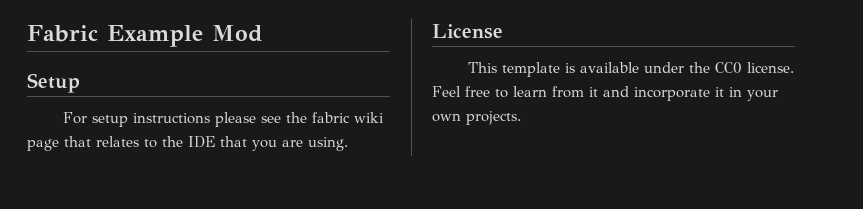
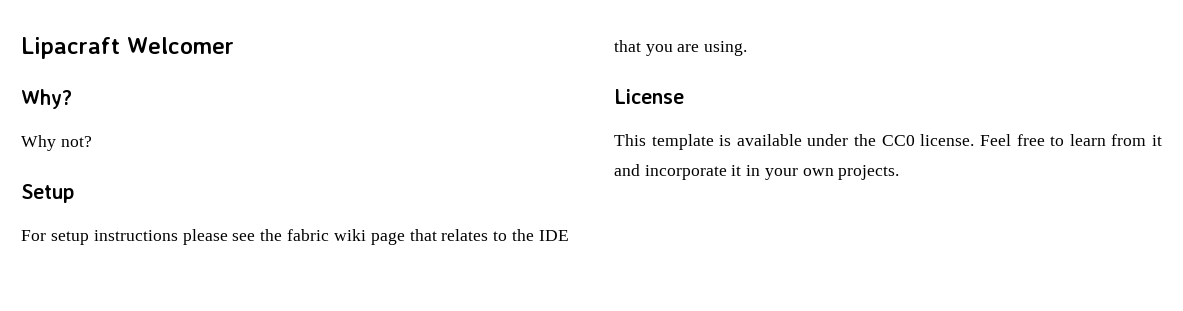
- Fabric Example Mod
+ Lipacraft Welcomer
+ Why?
+ Why not?

